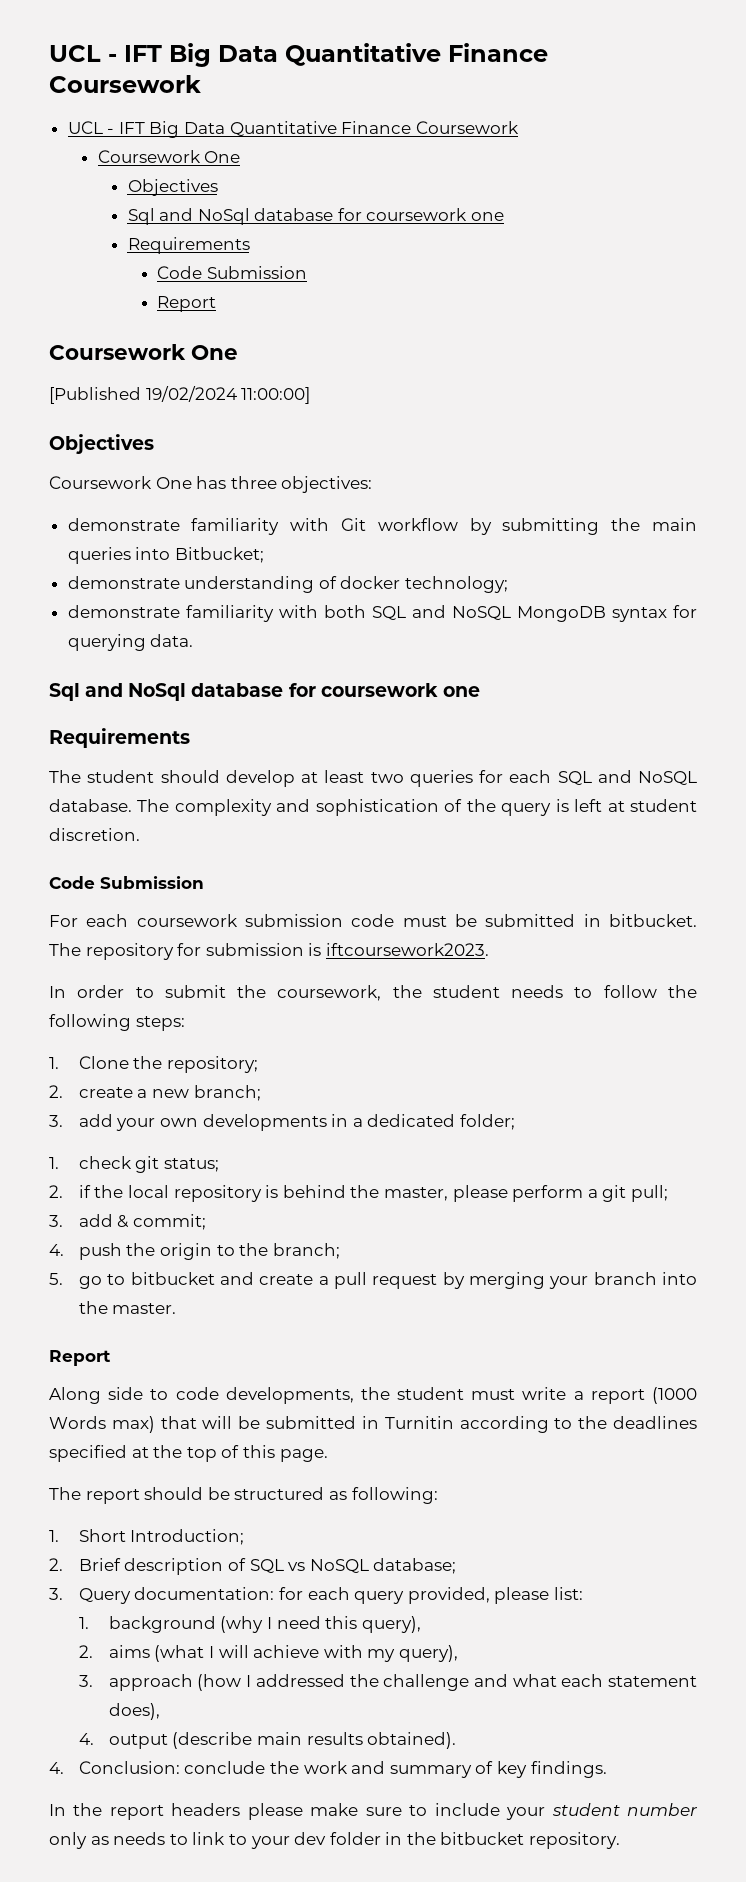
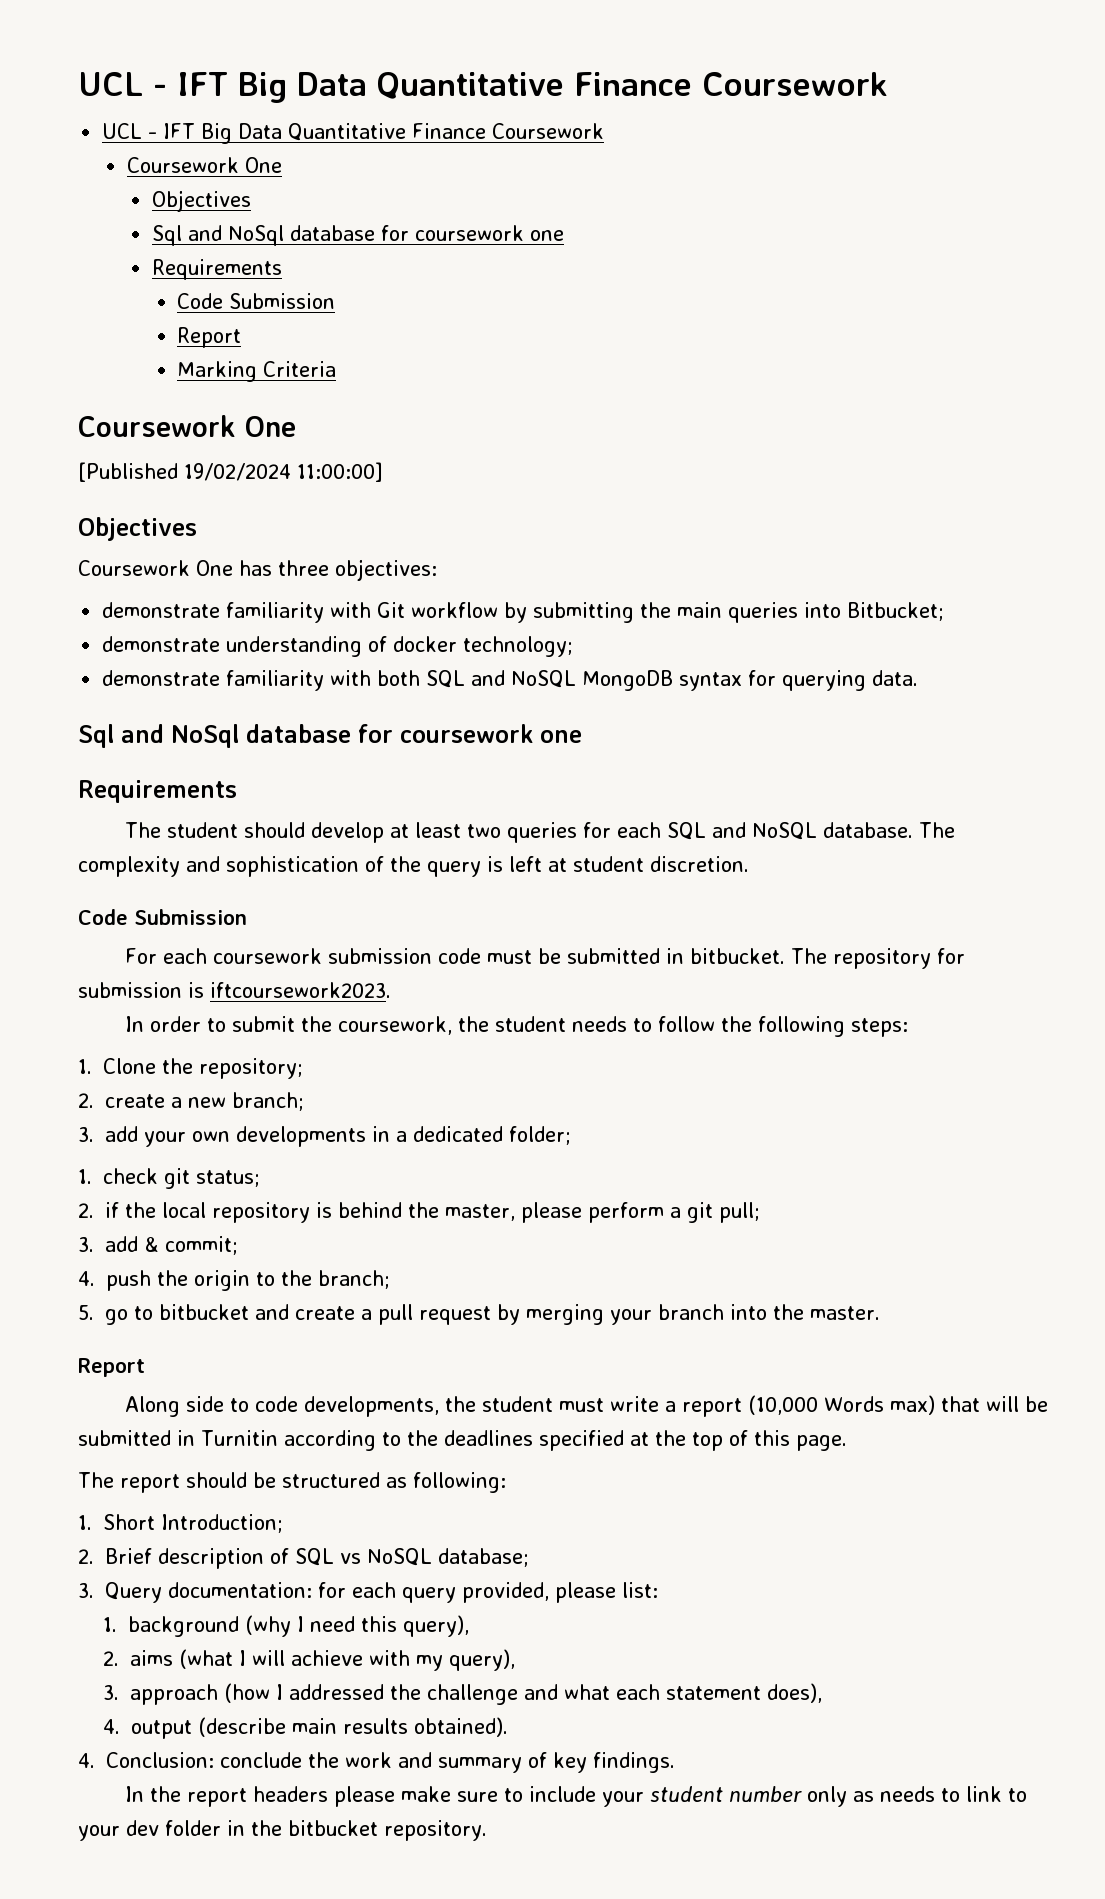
+ Marking Criteria
- Along side to code developments, the student must write a report (1000 Words max) that will be submitted in Turnitin according to the deadlines specified at the top of this page.
+ Along side to code developments, the student must write a report (10,000 Words max) that will be submitted in Turnitin according to the deadlines specified at the top of this page.

